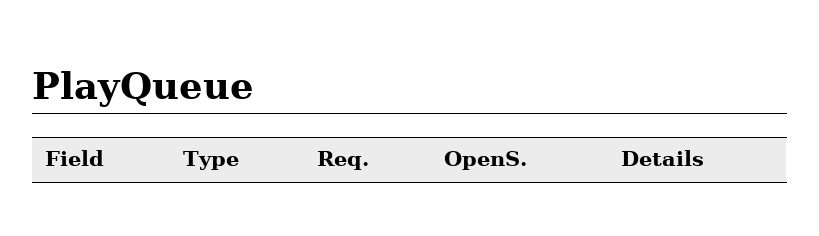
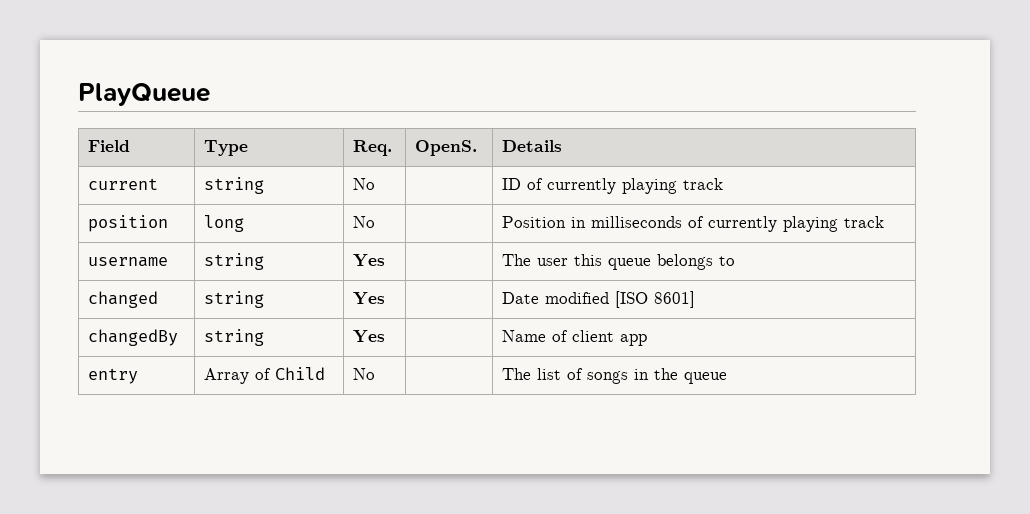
+ current | string | No | | ID of currently playing track
+ position | long | No | | Position in milliseconds of currently playing track
+ username | string | Yes | | The user this queue belongs to
+ changed | string | Yes | | Date modified [ISO 8601]
+ changedBy | string | Yes | | Name of client app
+ entry | Array of Child | No | | The list of songs in the queue

